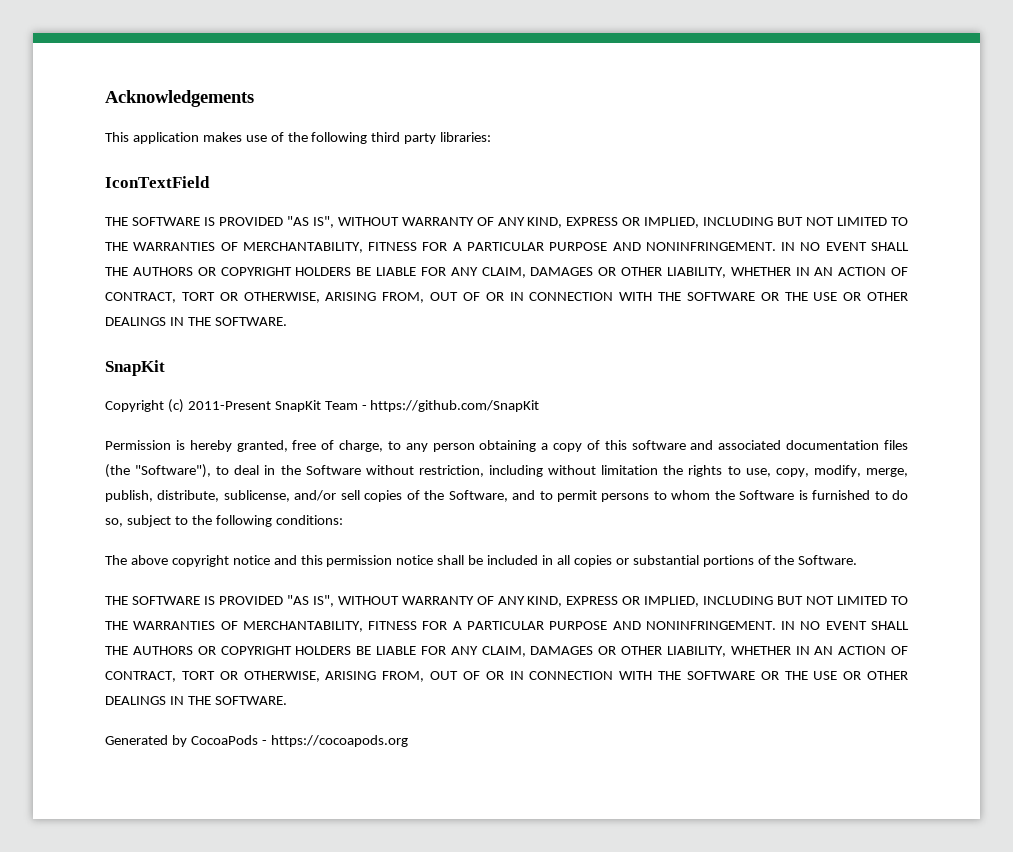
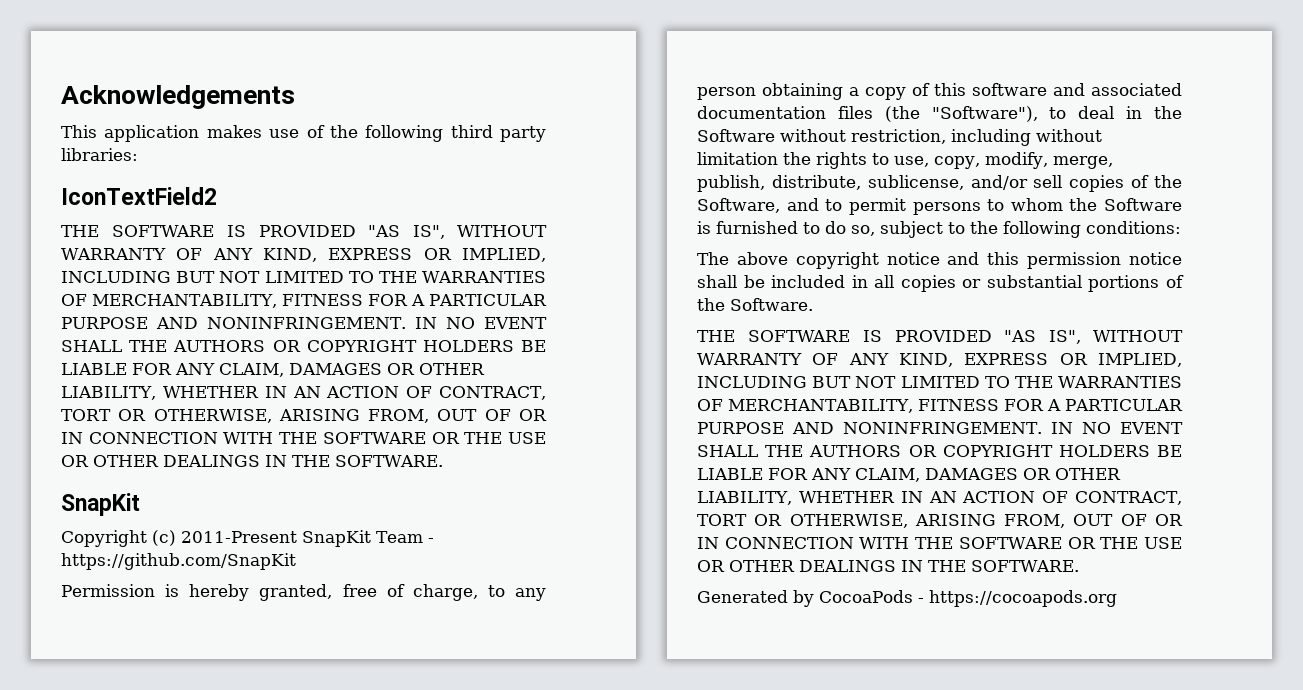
- IconTextField
+ IconTextField2

